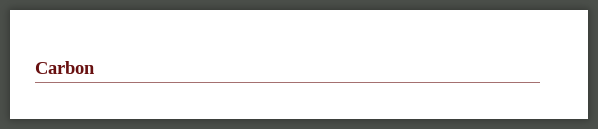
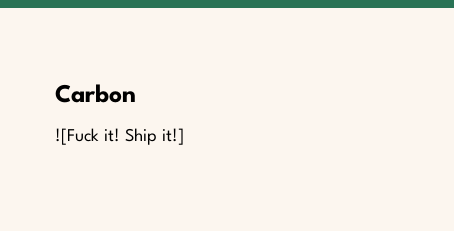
+ ![Fuck it! Ship it!]

